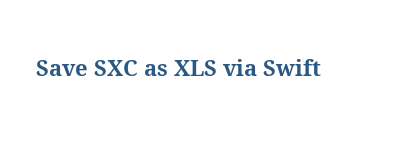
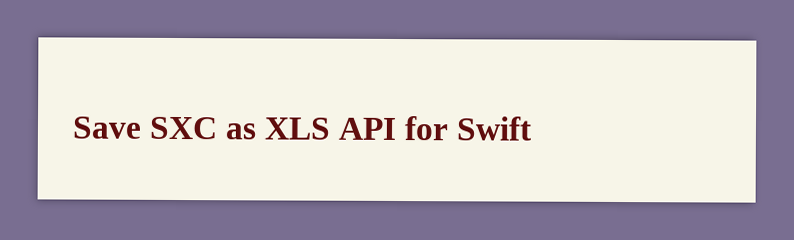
- Save SXC as XLS via Swift
+ Save SXC as XLS API for Swift

